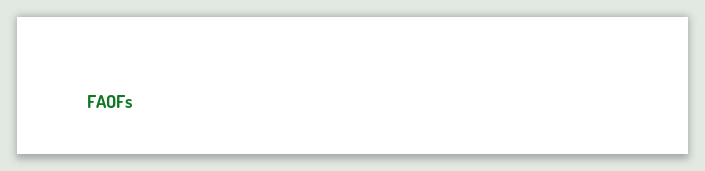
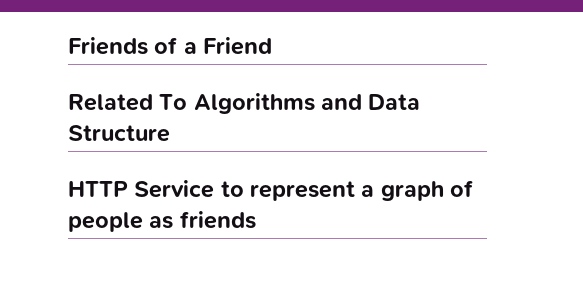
- FAOFs
+ Friends of a Friend
+ Related To Algorithms and Data Structure
+ HTTP Service to represent a graph of people as friends

